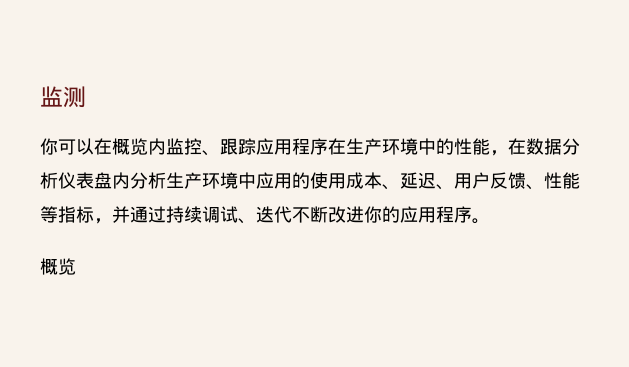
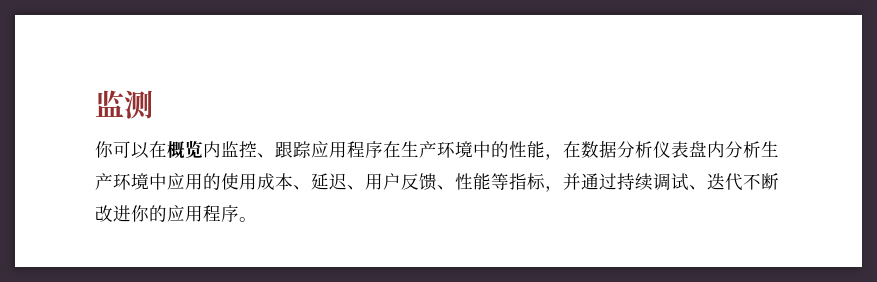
  你可以在概览内监控、跟踪应用程序在生产环境中的性能，在数据分析仪表盘内分析生产环境中应用的使用成本、延迟、用户反馈、性能等指标，并通过持续调试、迭代不断改进你的应用程序。
- 概览

